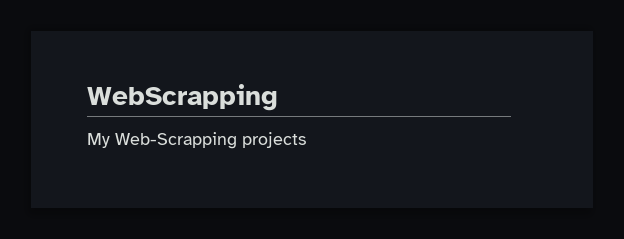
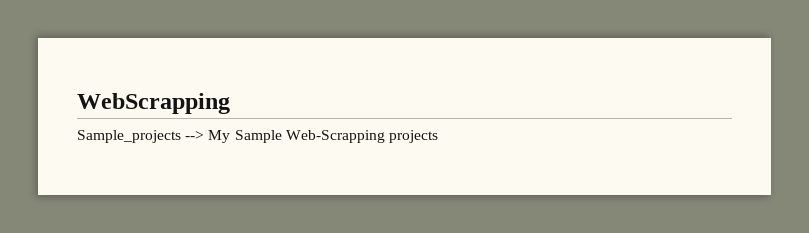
- My Web-Scrapping projects
+ Sample_projects --> My Sample Web-Scrapping projects

